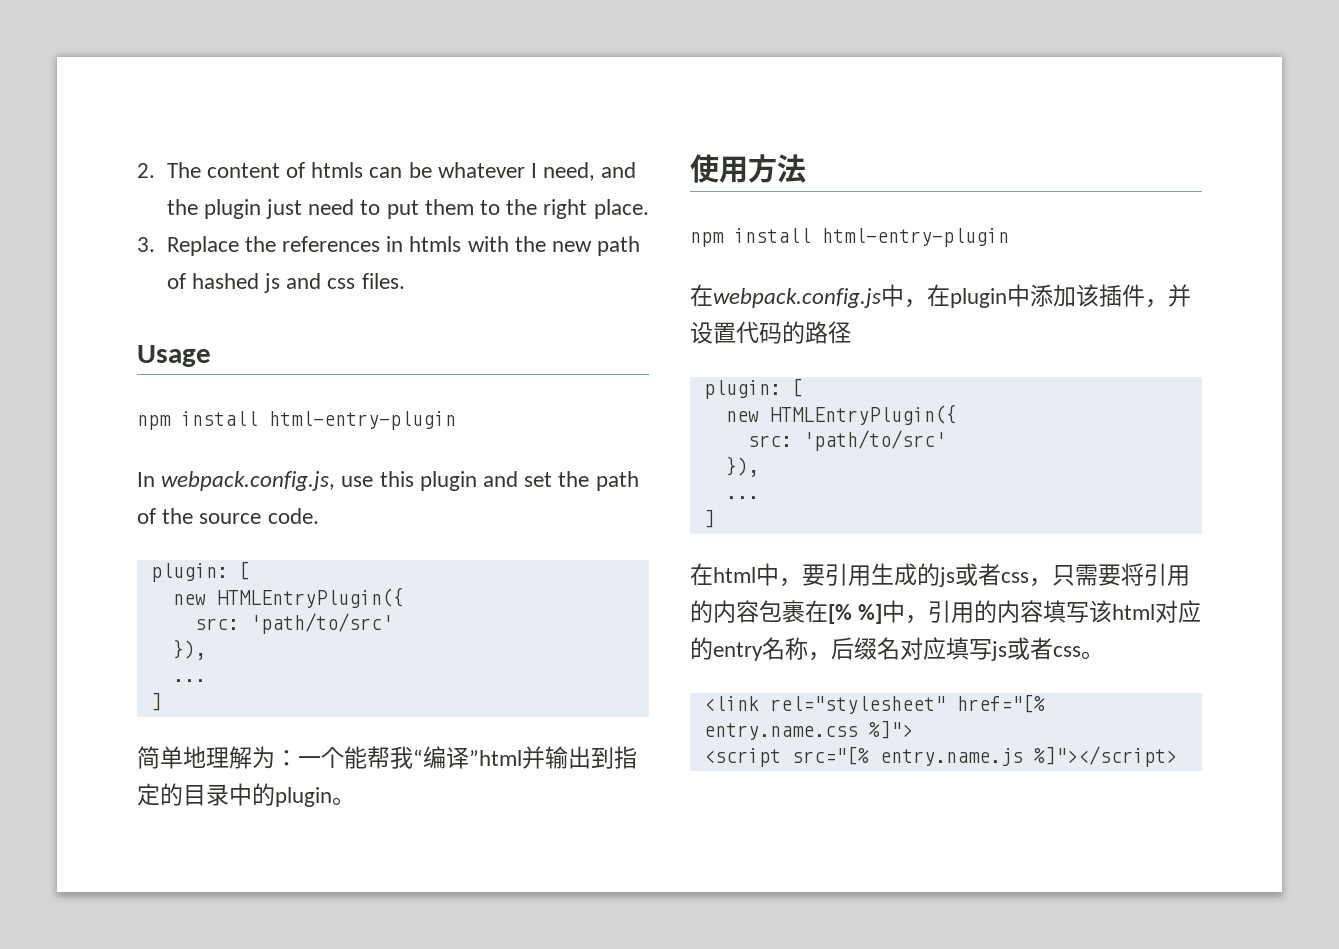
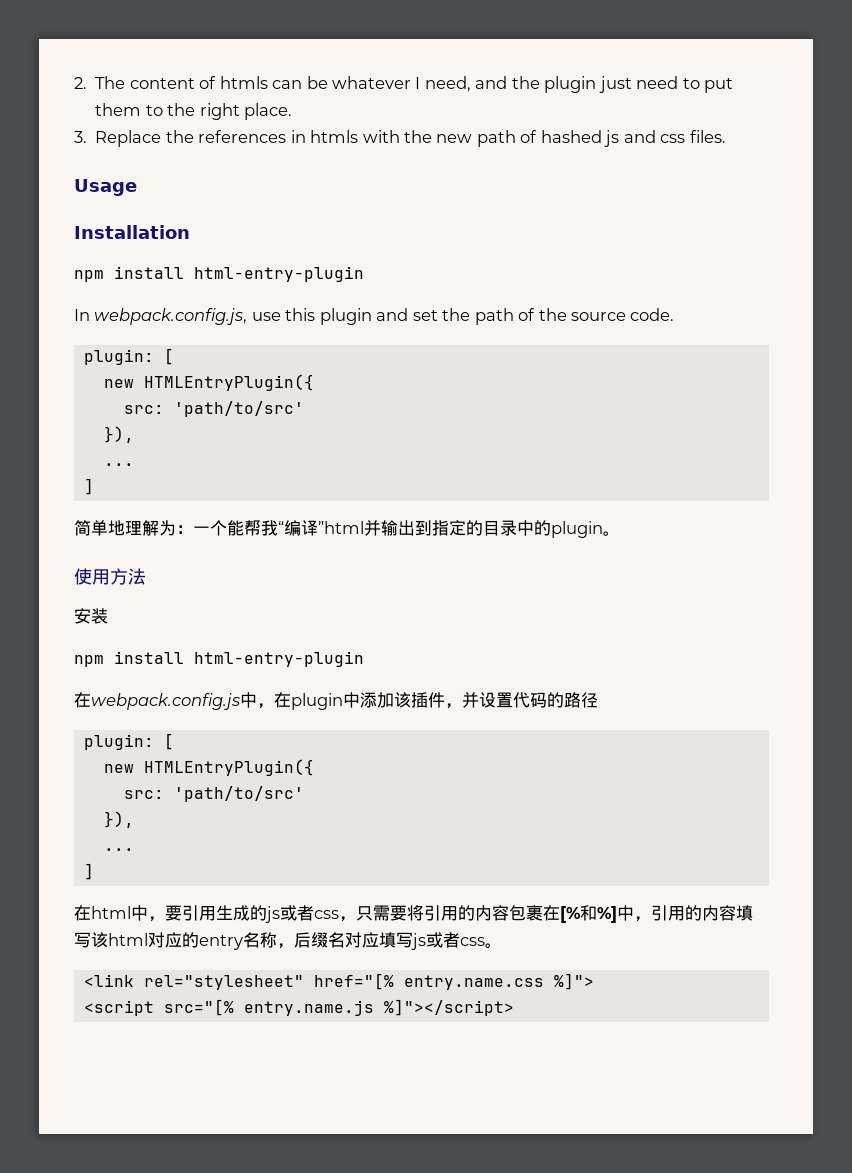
+ Installation
+ 安装
- 在html中，要引用生成的js或者css，只需要将引用的内容包裹在[% %]中，引用的内容填写该html对应的entry名称，后缀名对应填写js或者css。
+ 在html中，要引用生成的js或者css，只需要将引用的内容包裹在[%和%]中，引用的内容填写该html对应的entry名称，后缀名对应填写js或者css。

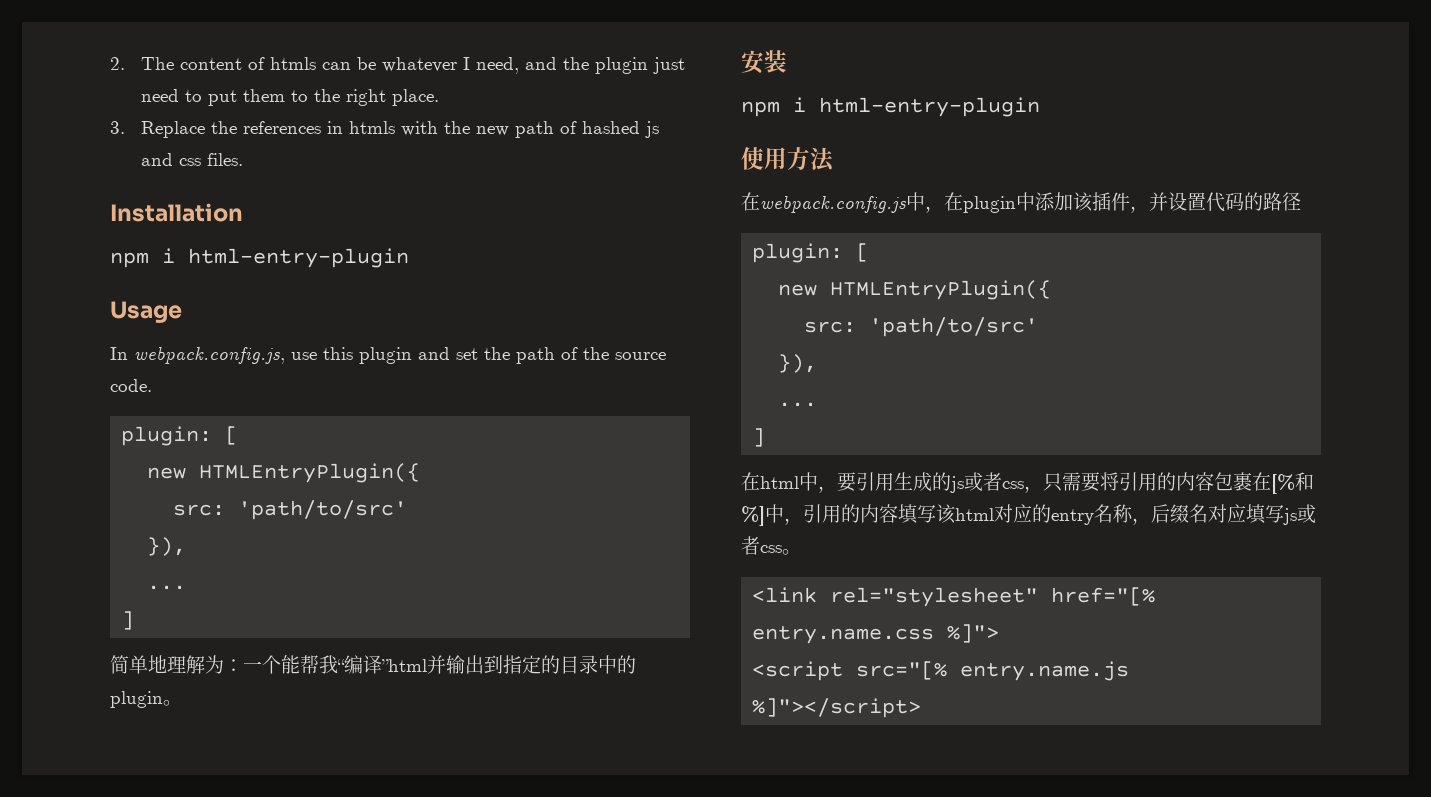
- Usage
  Installation
- npm install html-entry-plugin
+ npm i html-entry-plugin
+ Usage
+ 安装
+ npm i html-entry-plugin
  使用方法
- 安装
- npm install html-entry-plugin

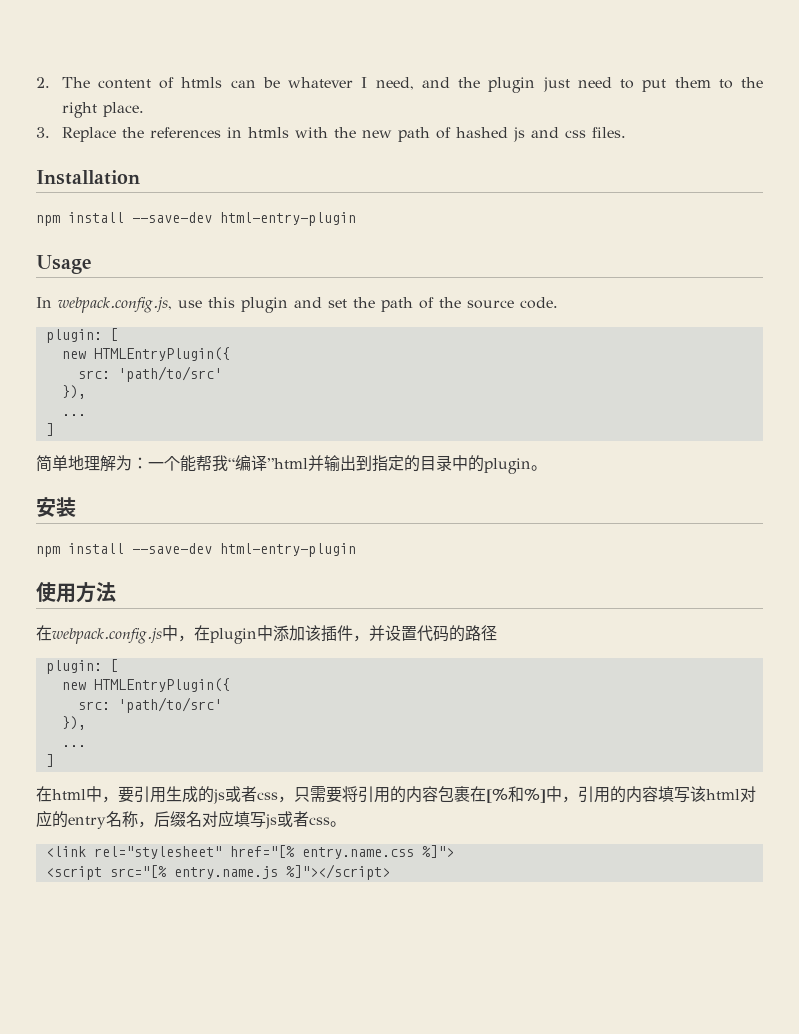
  Installation
- npm i html-entry-plugin
+ npm install --save-dev html-entry-plugin
  安装
- npm i html-entry-plugin
+ npm install --save-dev html-entry-plugin

